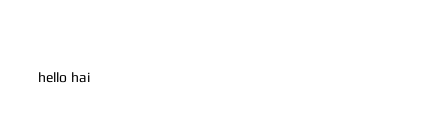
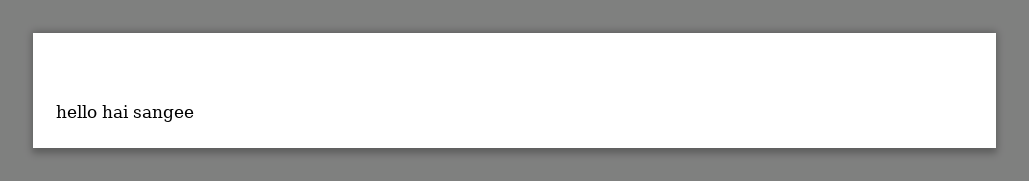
- hello hai
+ hello hai sangee

